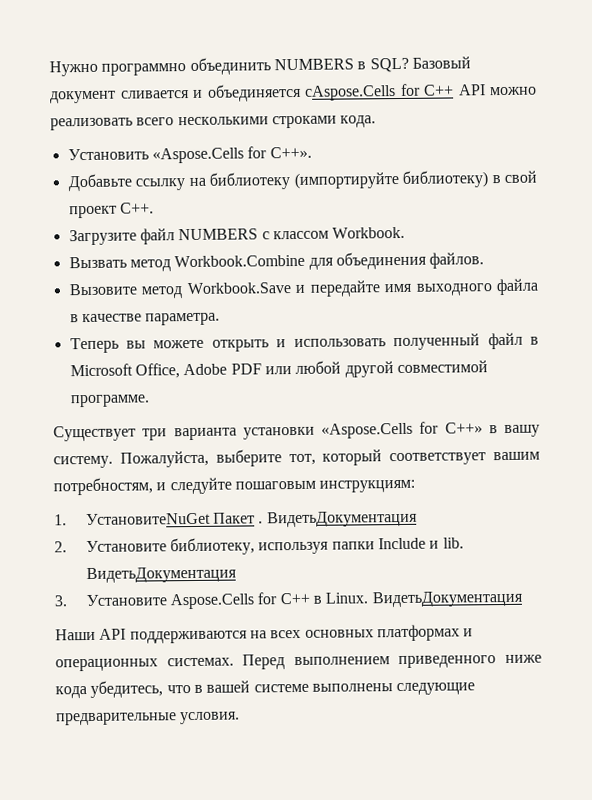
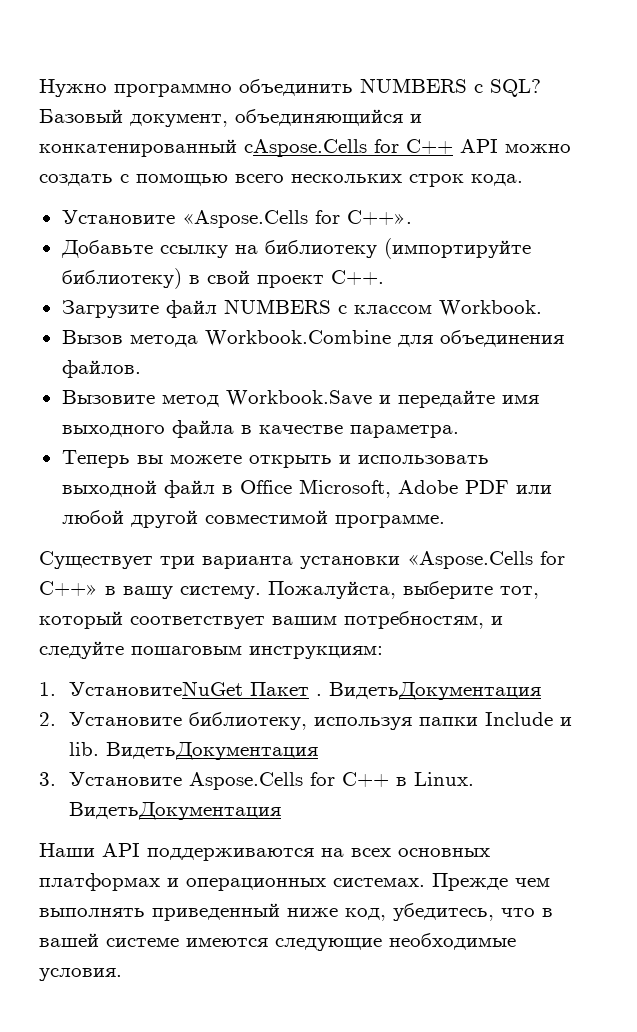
- Нужно программно объединить NUMBERS в SQL?
+ Нужно программно объединить NUMBERS с SQL?
- Базовый документ сливается и объединяется сAspose.Cells for C++ API можно реализовать всего несколькими строками кода.
+ Базовый документ, объединяющийся и конкатенированный сAspose.Cells for C++ API можно создать с помощью всего нескольких строк кода.
- Установить «Aspose.Cells for C++».
+ Установите «Aspose.Cells for C++».
- Вызвать метод Workbook.Combine для объединения файлов.
+ Вызов метода Workbook.Combine для объединения файлов.
- Теперь вы можете открыть и использовать полученный файл в Microsoft Office, Adobe PDF или любой другой совместимой программе.
+ Теперь вы можете открыть и использовать выходной файл в Office Microsoft, Adobe PDF или любой другой совместимой программе.
- Перед выполнением приведенного ниже кода убедитесь, что в вашей системе выполнены следующие предварительные условия.
+ Прежде чем выполнять приведенный ниже код, убедитесь, что в вашей системе имеются следующие необходимые условия.

